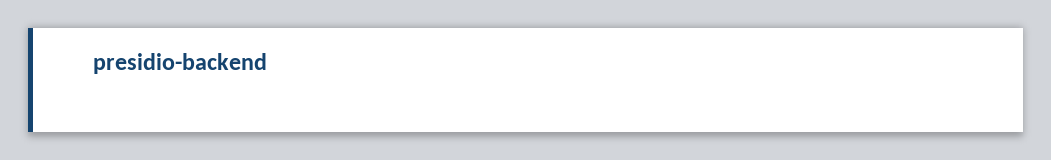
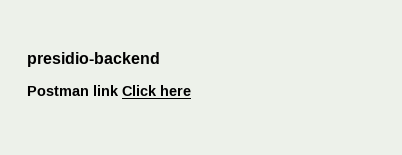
+ Postman link Click here

